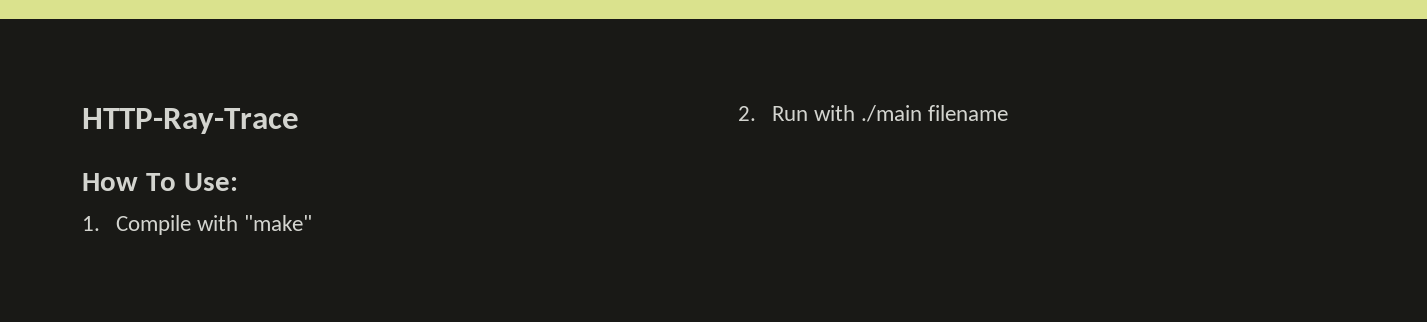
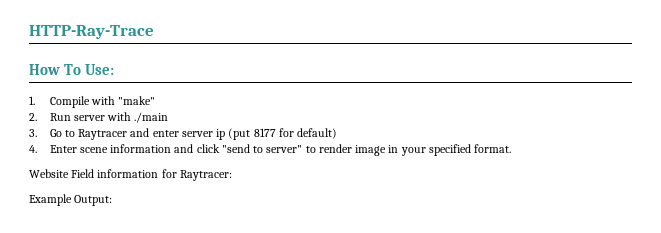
- 2. Run with ./main filename
+ 2. Run server with ./main
+ 3. Go to Raytracer and enter server ip (put 8177 for default)
+ 4. Enter scene information and click "send to server" to render image in your specified format.
+ Website Field information for Raytracer:
+ Example Output:

